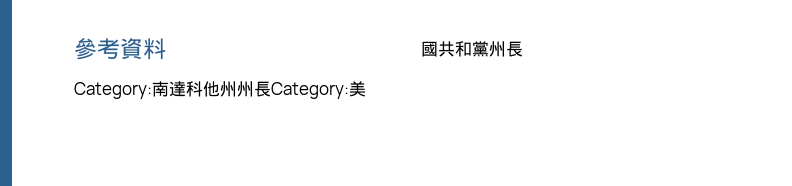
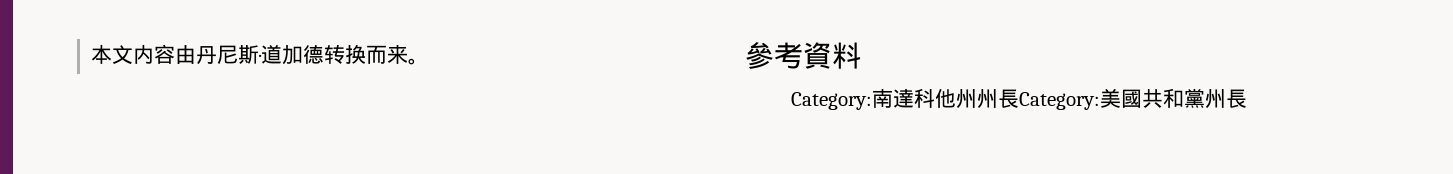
+ 本文内容由丹尼斯·道加德转换而来。

